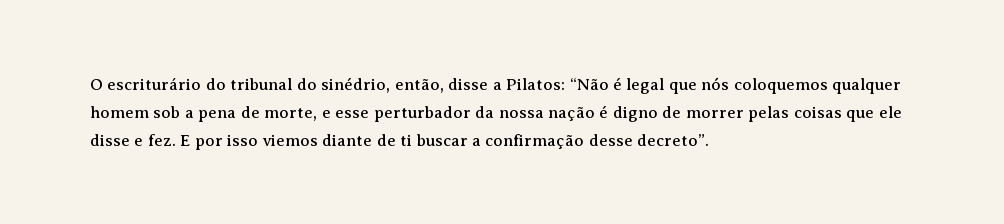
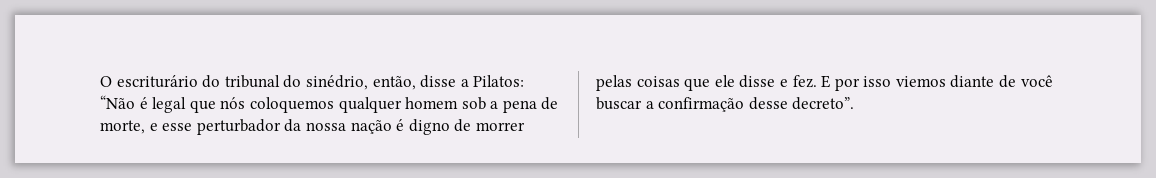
- E por isso viemos diante de ti buscar a confirmação desse decreto”.
+ E por isso viemos diante de você buscar a confirmação desse decreto”.

